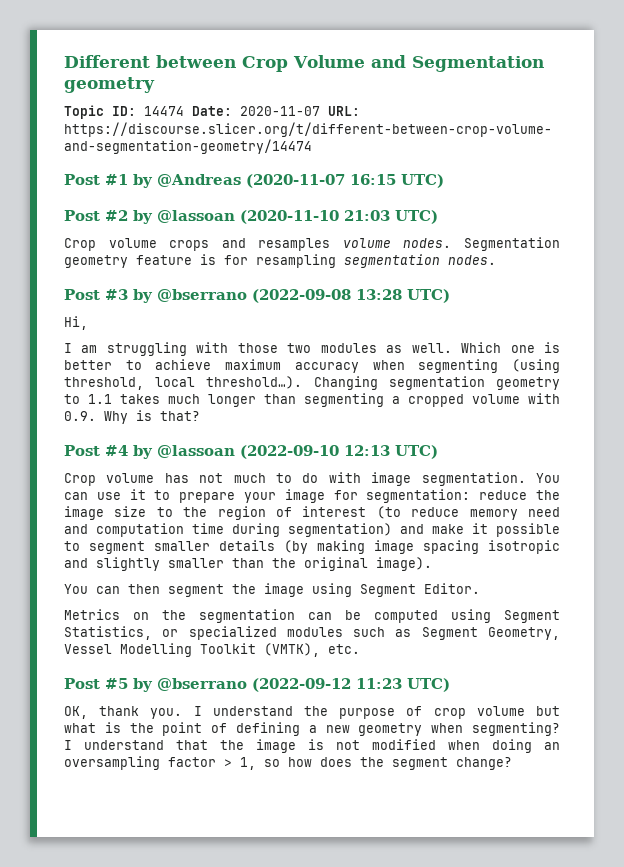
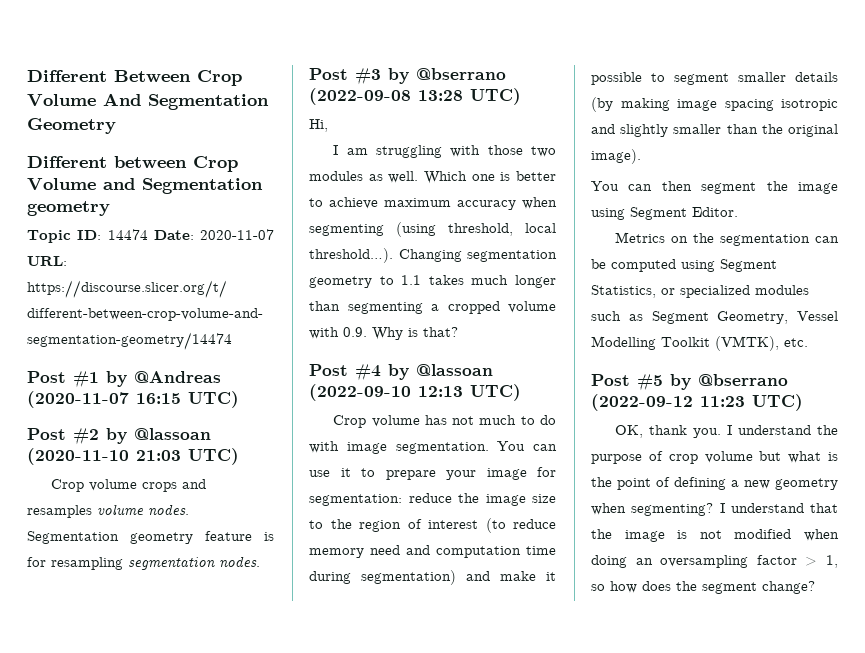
+ Different Between Crop Volume And Segmentation Geometry

